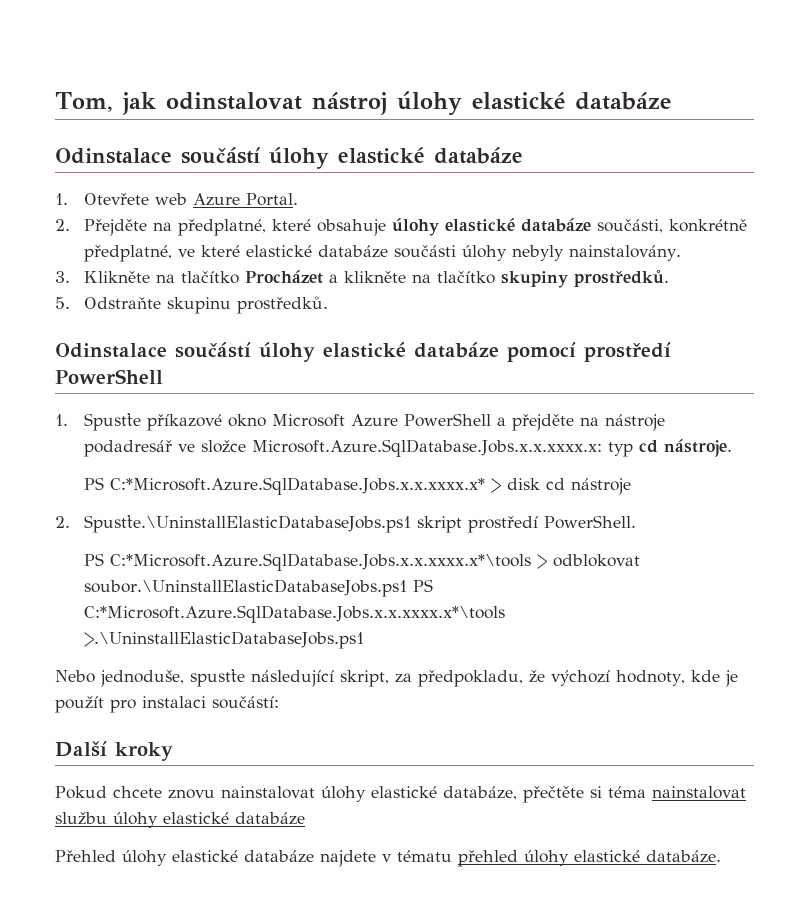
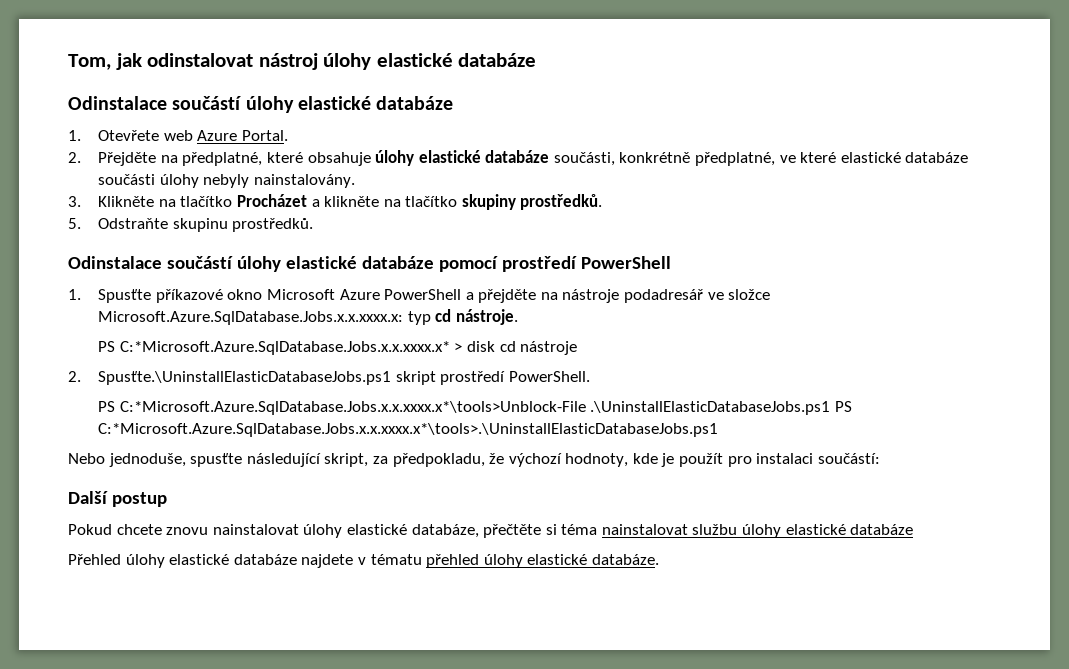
- PS C:*Microsoft.Azure.SqlDatabase.Jobs.x.x.xxxx.x*\tools > odblokovat soubor.\UninstallElasticDatabaseJobs.ps1 PS C:*Microsoft.Azure.SqlDatabase.Jobs.x.x.xxxx.x*\tools >.\UninstallElasticDatabaseJobs.ps1
+ PS C:*Microsoft.Azure.SqlDatabase.Jobs.x.x.xxxx.x*\tools>Unblock-File .\UninstallElasticDatabaseJobs.ps1 PS C:*Microsoft.Azure.SqlDatabase.Jobs.x.x.xxxx.x*\tools>.\UninstallElasticDatabaseJobs.ps1
- Další kroky
+ Další postup

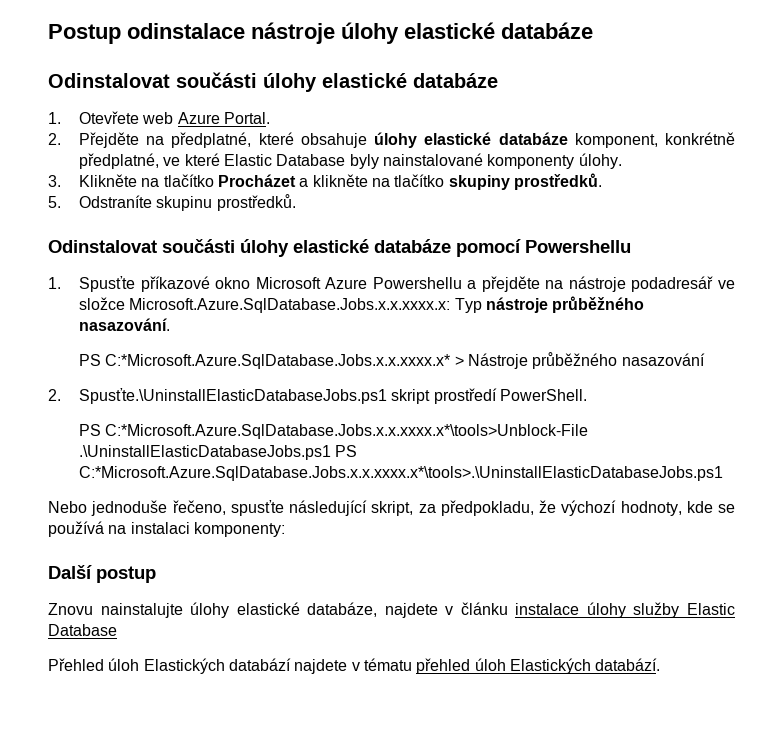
- Tom, jak odinstalovat nástroj úlohy elastické databáze
- Odinstalace součástí úlohy elastické databáze
+ Postup odinstalace nástroje úlohy elastické databáze
+ Odinstalovat součásti úlohy elastické databáze
- 2. Přejděte na předplatné, které obsahuje úlohy elastické databáze součásti, konkrétně předplatné, ve které elastické databáze součásti úlohy nebyly nainstalovány.
+ 2. Přejděte na předplatné, které obsahuje úlohy elastické databáze komponent, konkrétně předplatné, ve které Elastic Database byly nainstalované komponenty úlohy.
- 5. Odstraňte skupinu prostředků.
+ 5. Odstraníte skupinu prostředků.
- Odinstalace součástí úlohy elastické databáze pomocí prostředí PowerShell
+ Odinstalovat součásti úlohy elastické databáze pomocí Powershellu
- 1. Spusťte příkazové okno Microsoft Azure PowerShell a přejděte na nástroje podadresář ve složce Microsoft.Azure.SqlDatabase.Jobs.x.x.xxxx.x: typ cd nástroje.
+ 1. Spusťte příkazové okno Microsoft Azure Powershellu a přejděte na nástroje podadresář ve složce Microsoft.Azure.SqlDatabase.Jobs.x.x.xxxx.x: Typ nástroje průběžného nasazování.
- PS C:*Microsoft.Azure.SqlDatabase.Jobs.x.x.xxxx.x* > disk cd nástroje
+ PS C:*Microsoft.Azure.SqlDatabase.Jobs.x.x.xxxx.x* > Nástroje průběžného nasazování
- Nebo jednoduše, spusťte následující skript, za předpokladu, že výchozí hodnoty, kde je použít pro instalaci součástí:
+ Nebo jednoduše řečeno, spusťte následující skript, za předpokladu, že výchozí hodnoty, kde se používá na instalaci komponenty:
  Další postup
- Pokud chcete znovu nainstalovat úlohy elastické databáze, přečtěte si téma nainstalovat službu úlohy elastické databáze
- Přehled úlohy elastické databáze najdete v tématu přehled úlohy elastické databáze.
+ Znovu nainstalujte úlohy elastické databáze, najdete v článku instalace úlohy služby Elastic Database
+ Přehled úloh Elastických databází najdete v tématu přehled úloh Elastických databází.

